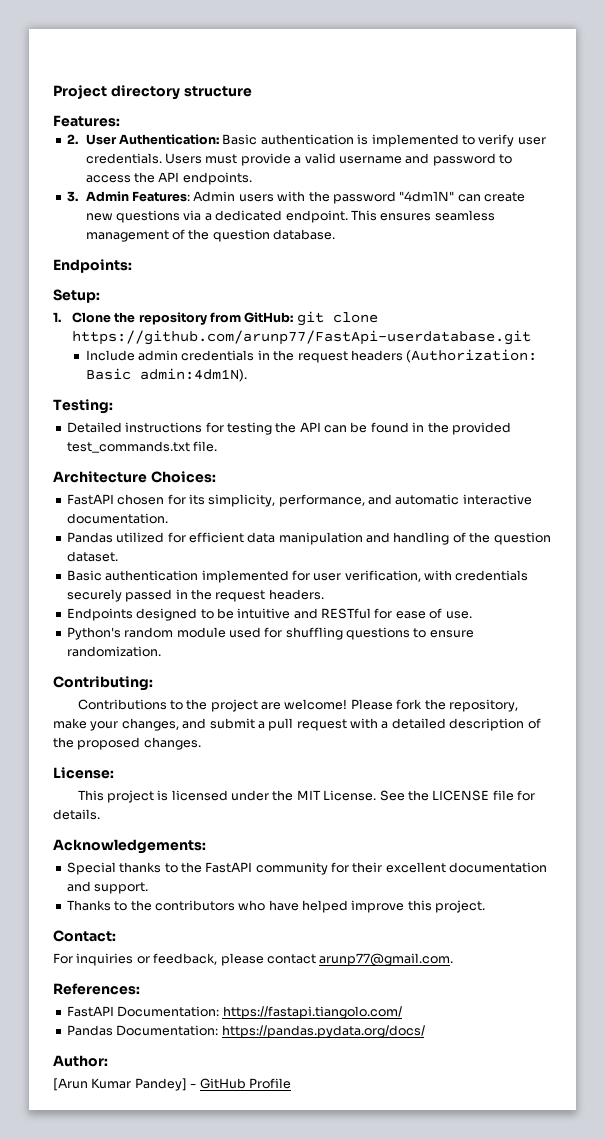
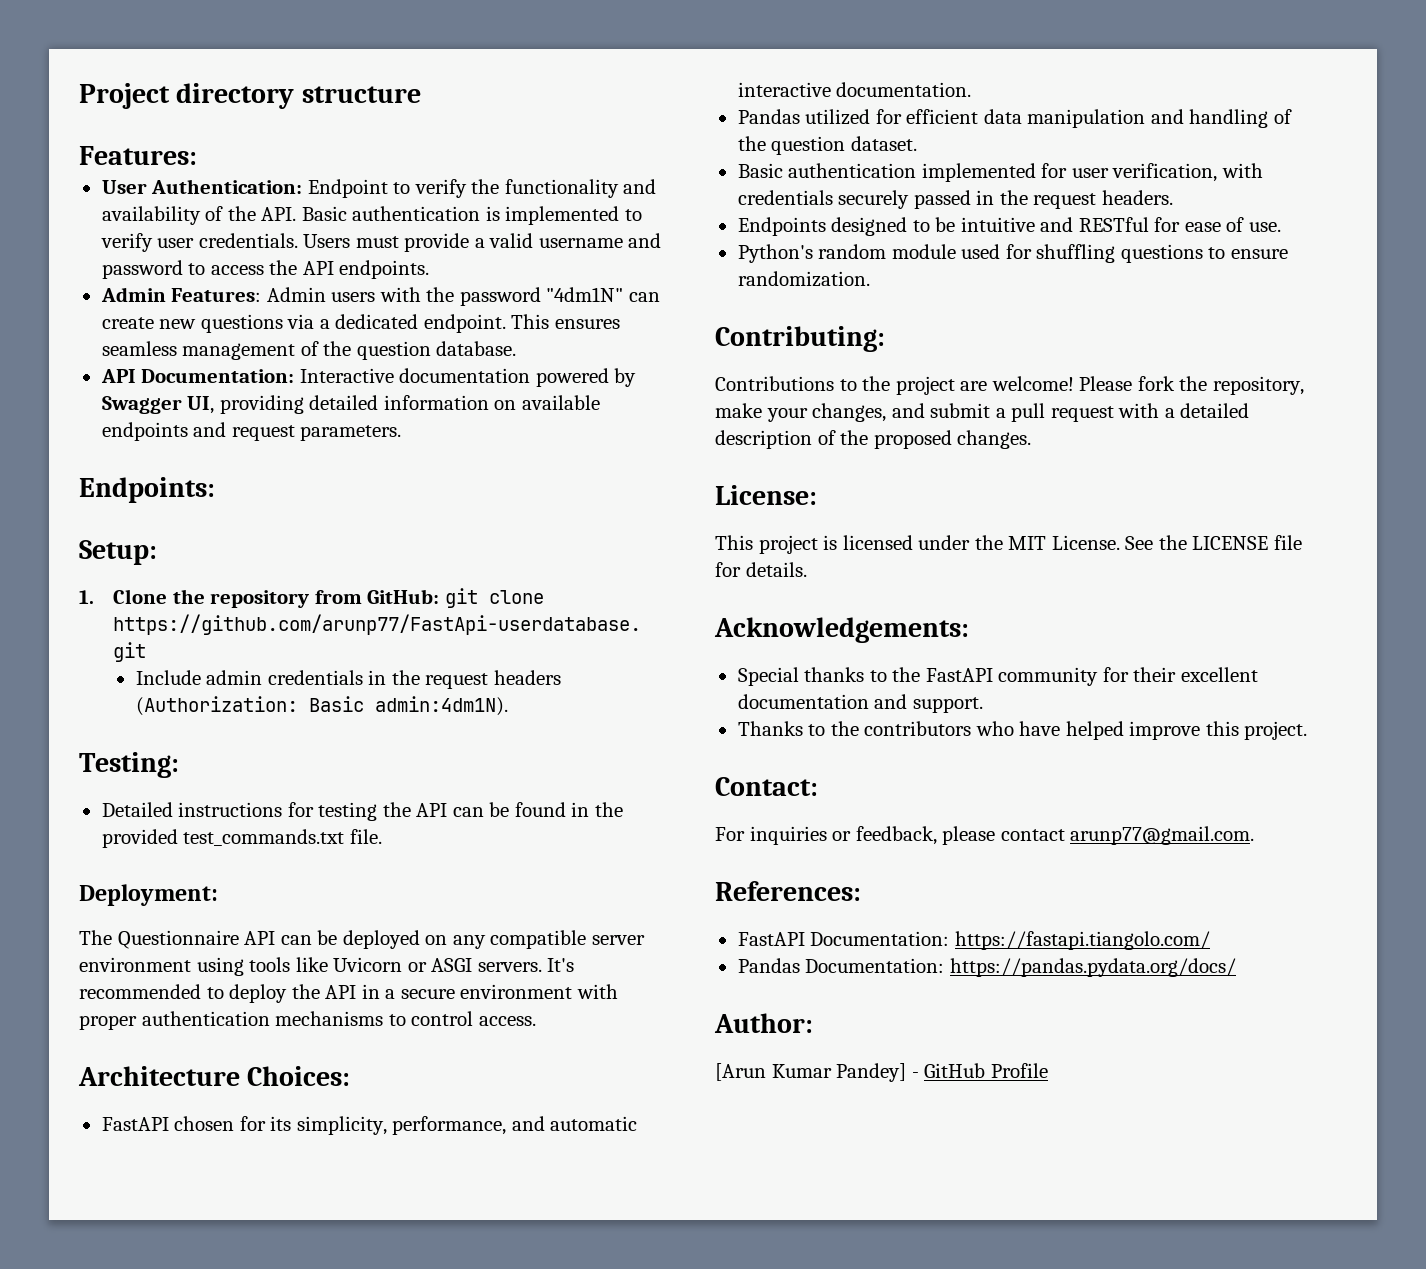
- 2. User Authentication: Basic authentication is implemented to verify user credentials.
+ User Authentication: Endpoint to verify the functionality and availability of the API. Basic authentication is implemented to verify user credentials.
- 3. Admin Features: Admin users with the password "4dm1N" can create new questions via a dedicated endpoint.
+ Admin Features: Admin users with the password "4dm1N" can create new questions via a dedicated endpoint.
+ API Documentation: Interactive documentation powered by Swagger UI, providing detailed information on available endpoints and request parameters.
+ Deployment:
+ The Questionnaire API can be deployed on any compatible server environment using tools like Uvicorn or ASGI servers. It's recommended to deploy the API in a secure environment with proper authentication mechanisms to control access.

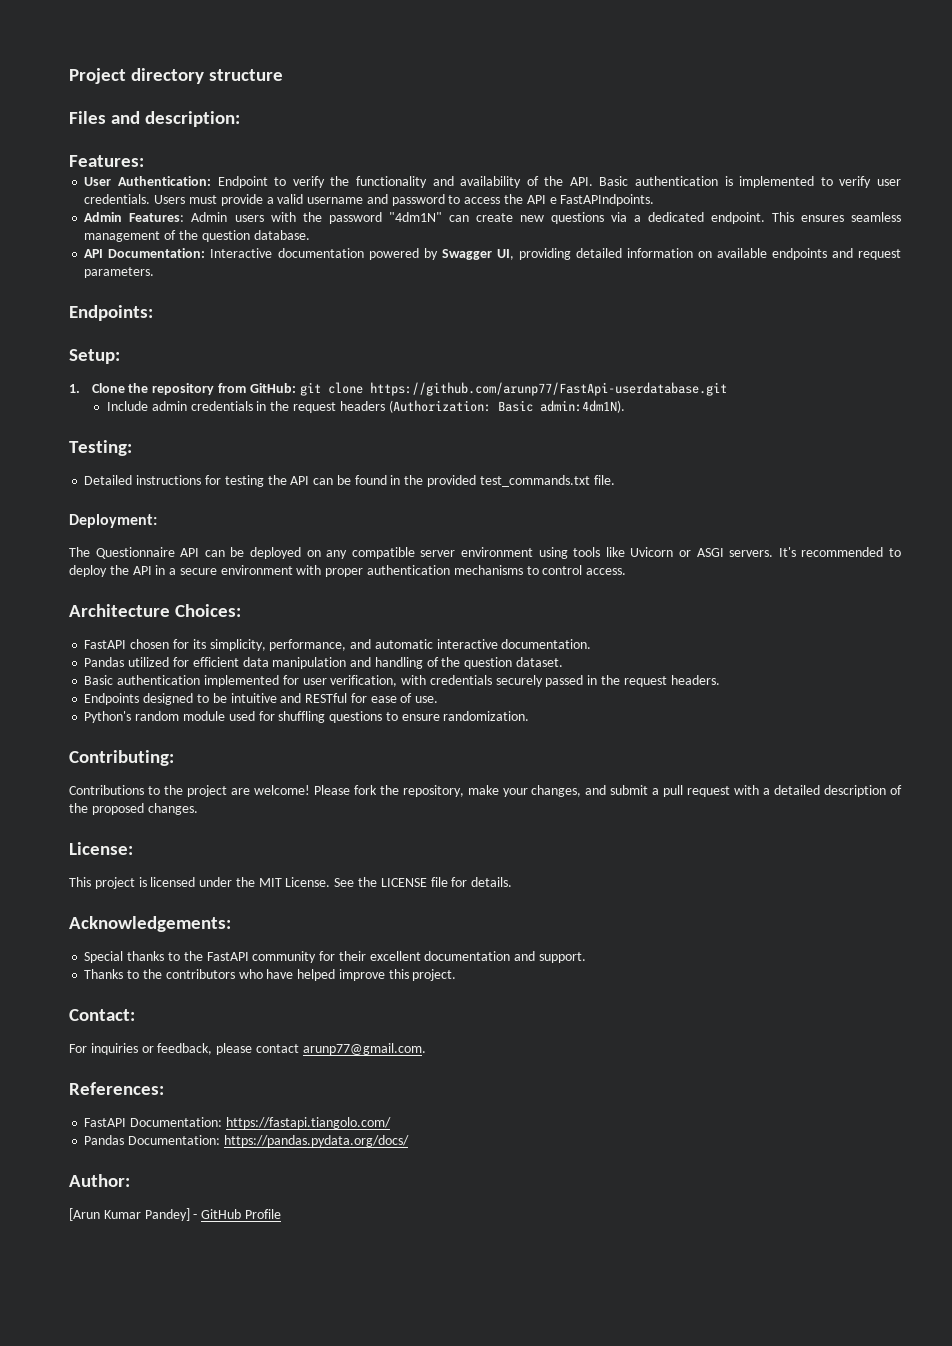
+ Files and description:
- Users must provide a valid username and password to access the API endpoints.
+ Users must provide a valid username and password to access the API e FastAPIndpoints.

